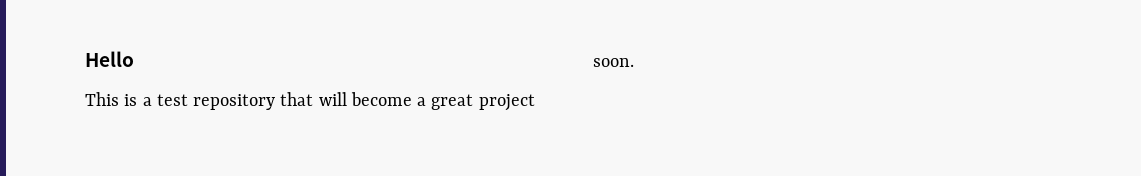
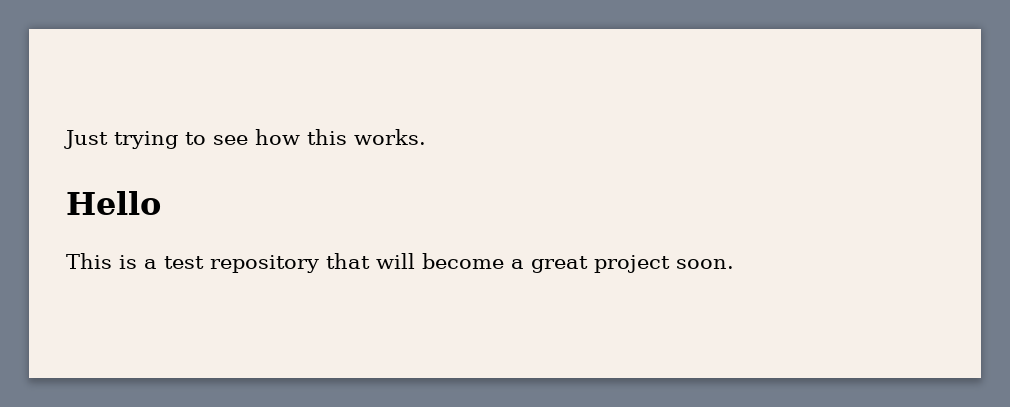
+ Just trying to see how this works.

